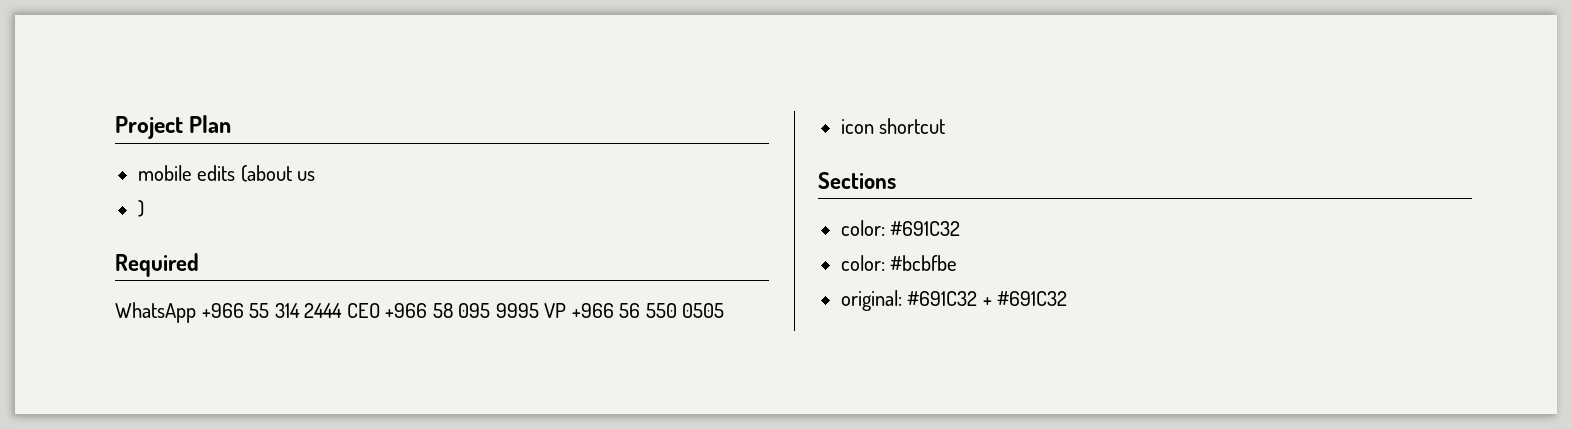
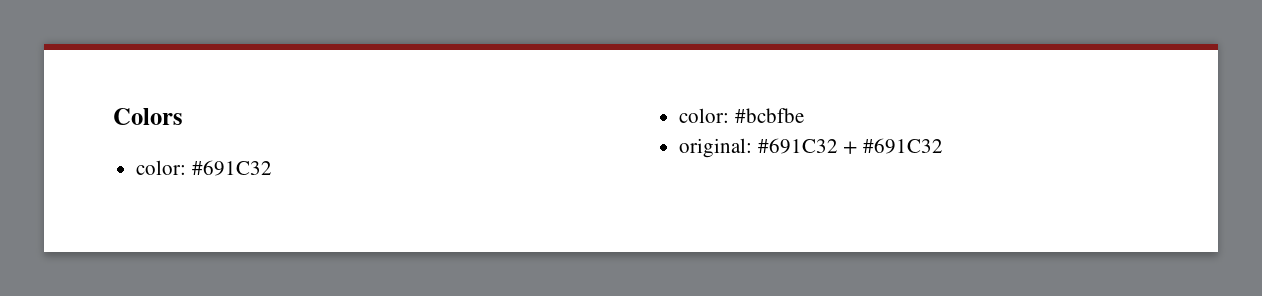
- Project Plan
- mobile edits (about us
- )
- Required
- WhatsApp +966 55 314 2444 CEO +966 58 095 9995 VP +966 56 550 0505
- icon shortcut
- Sections
+ Colors

